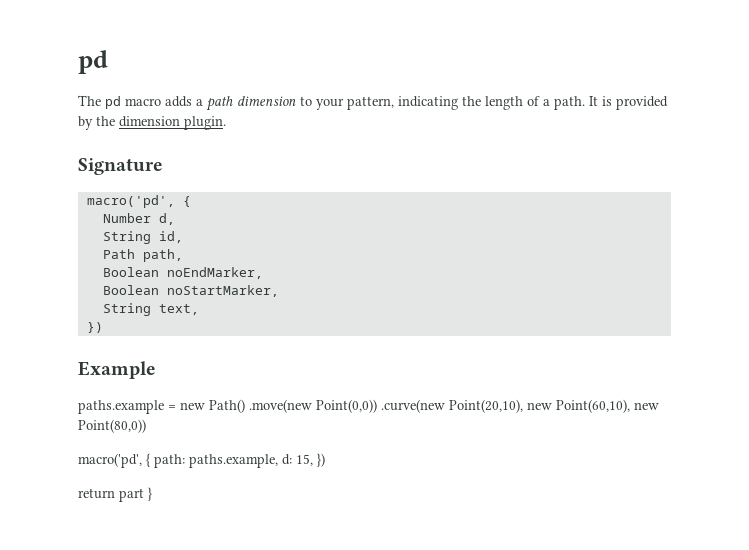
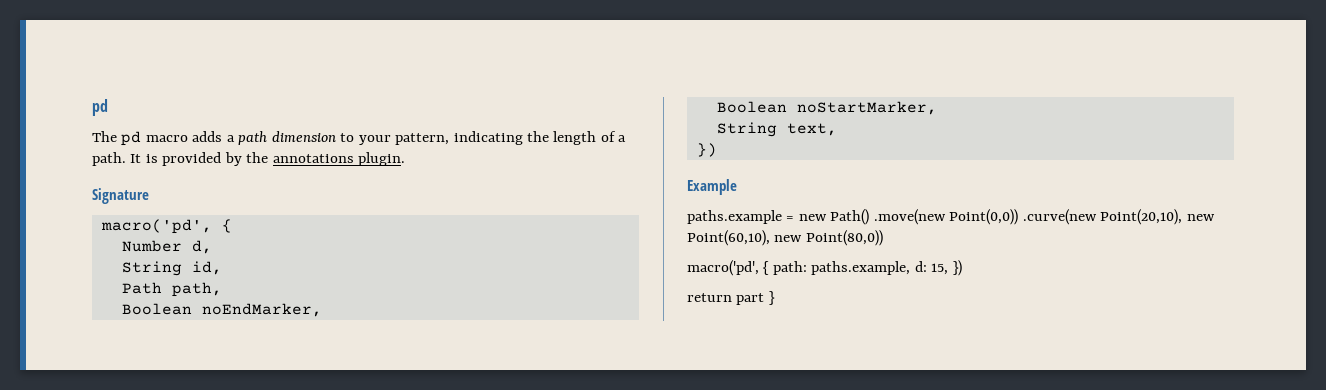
- It is provided by the dimension plugin.
+ It is provided by the annotations plugin.

